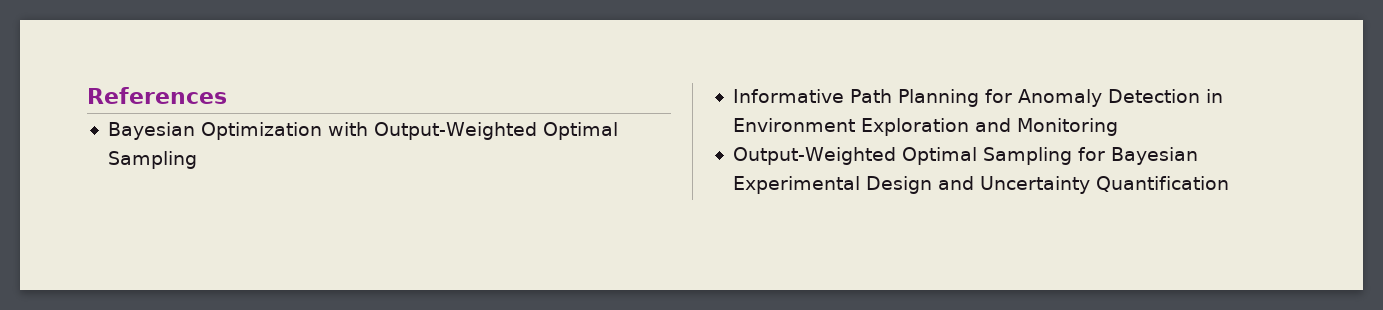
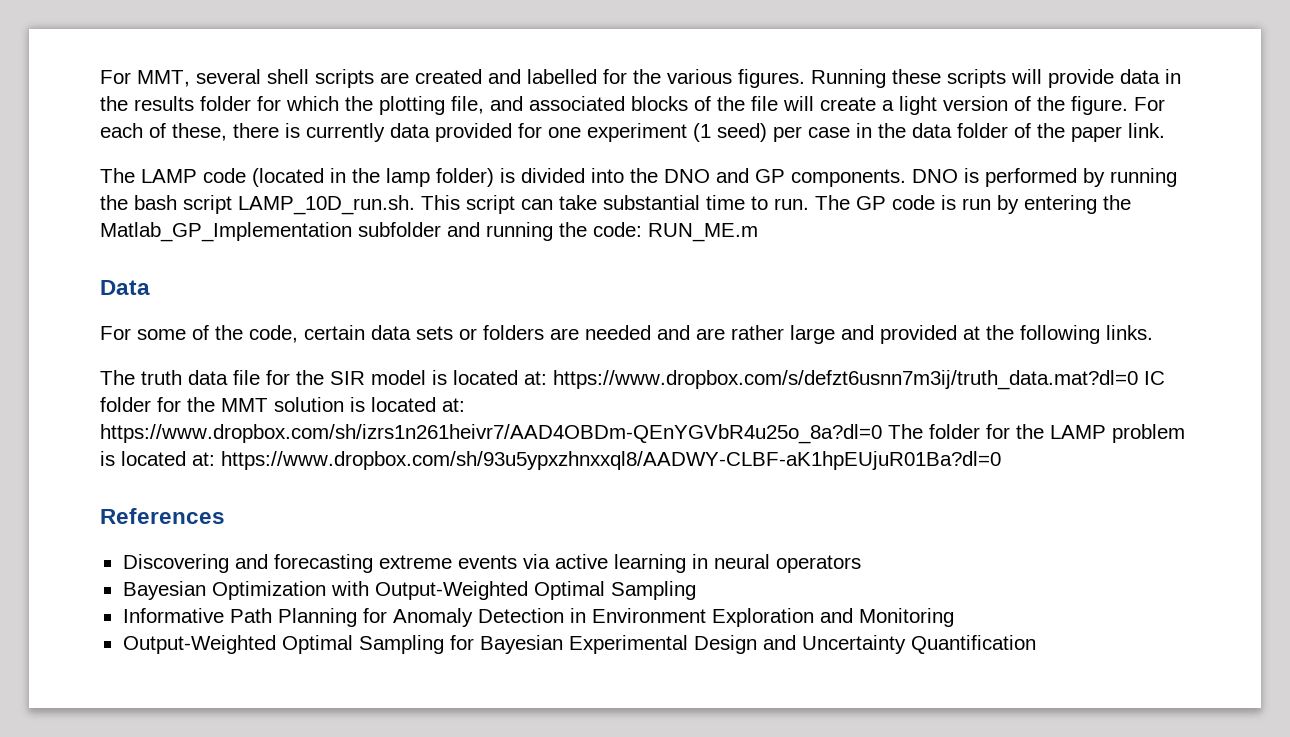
+ For MMT, several shell scripts are created and labelled for the various figures. Running these scripts will provide data in the results folder for which the plotting file, and associated blocks of the file will create a light version of the figure. For each of these, there is currently data provided for one experiment (1 seed) per case in the data folder of the paper link.
+ The LAMP code (located in the lamp folder) is divided into the DNO and GP components. DNO is performed by running the bash script LAMP_10D_run.sh. This script can take substantial time to run. The GP code is run by entering the Matlab_GP_Implementation subfolder and running the code: RUN_ME.m
+ Data
+ For some of the code, certain data sets or folders are needed and are rather large and provided at the following links.
+ The truth data file for the SIR model is located at: https://www.dropbox.com/s/defzt6usnn7m3ij/truth_data.mat?dl=0 IC folder for the MMT solution is located at: https://www.dropbox.com/sh/izrs1n261heivr7/AAD4OBDm-QEnYGVbR4u25o_8a?dl=0 The folder for the LAMP problem is located at: https://www.dropbox.com/sh/93u5ypxzhnxxql8/AADWY-CLBF-aK1hpEUjuR01Ba?dl=0
  References
+ Discovering and forecasting extreme events via active learning in neural operators

